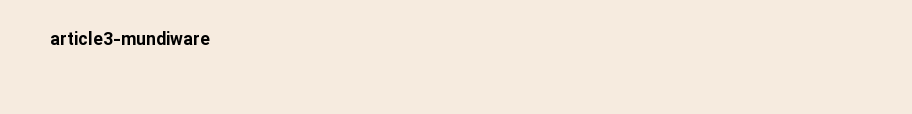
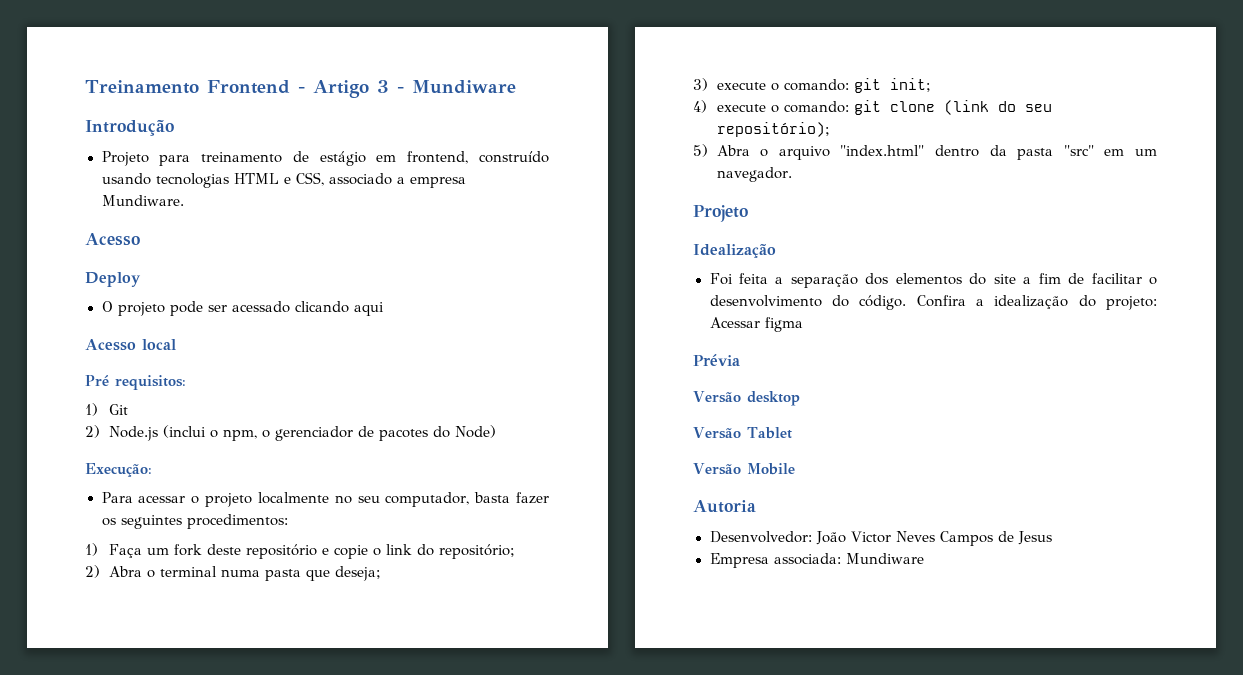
- article3-mundiware
+ Treinamento Frontend - Artigo 3 - Mundiware
+ Introdução
+ Projeto para treinamento de estágio em frontend, construído usando tecnologias HTML e CSS, associado a empresa Mundiware.
+ Acesso
+ Deploy
+ O projeto pode ser acessado clicando aqui
+ Acesso local
+ Pré requisitos:
+ 1) Git
+ 2) Node.js (inclui o npm, o gerenciador de pacotes do Node)
+ Execução:
+ Para acessar o projeto localmente no seu computador, basta fazer os seguintes procedimentos:
+ 1) Faça um fork deste repositório e copie o link do repositório;
+ 2) Abra o terminal numa pasta que deseja;
+ 3) execute o comando: git init;
+ 4) execute o comando: git clone (link do seu repositório);
+ 5) Abra o arquivo "index.html" dentro da pasta "src" em um navegador.
+ Projeto
+ Idealização
+ Foi feita a separação dos elementos do site a fim de facilitar o desenvolvimento do código. Confira a idealização do projeto: Acessar figma
+ Prévia
+ Versão desktop
+ Versão Tablet
+ Versão Mobile
+ Autoria
+ Desenvolvedor: João Victor Neves Campos de Jesus
+ Empresa associada: Mundiware

